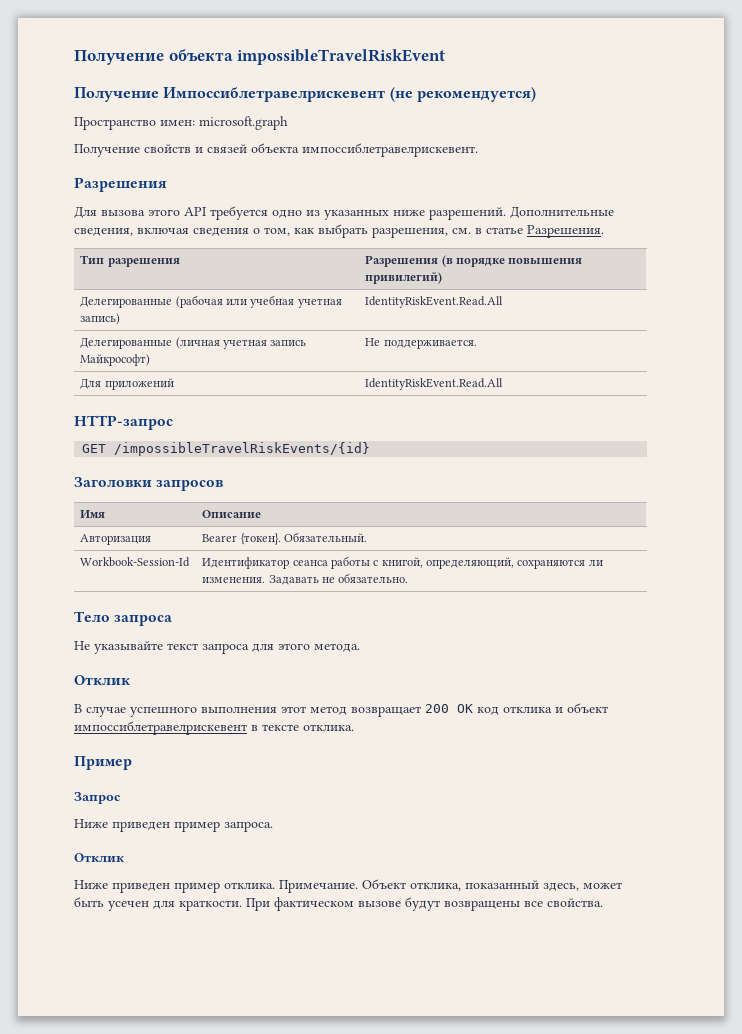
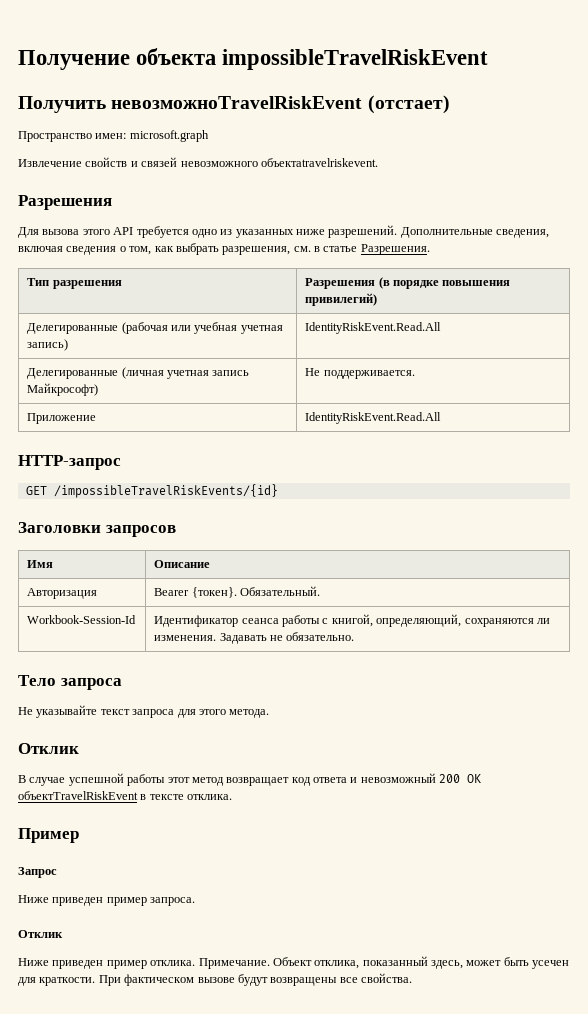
- Получение Импоссиблетравелрискевент (не рекомендуется)
+ Получить невозможноTravelRiskEvent (отстает)
- Получение свойств и связей объекта импоссиблетравелрискевент.
+ Извлечение свойств и связей невозможного объектаtravelriskevent.
- Для приложений | IdentityRiskEvent.Read.All
+ Приложение | IdentityRiskEvent.Read.All
- В случае успешного выполнения этот метод возвращает 200 OK код отклика и объект импоссиблетравелрискевент в тексте отклика.
+ В случае успешной работы этот метод возвращает код ответа и невозможный 200 OK объектTravelRiskEvent в тексте отклика.

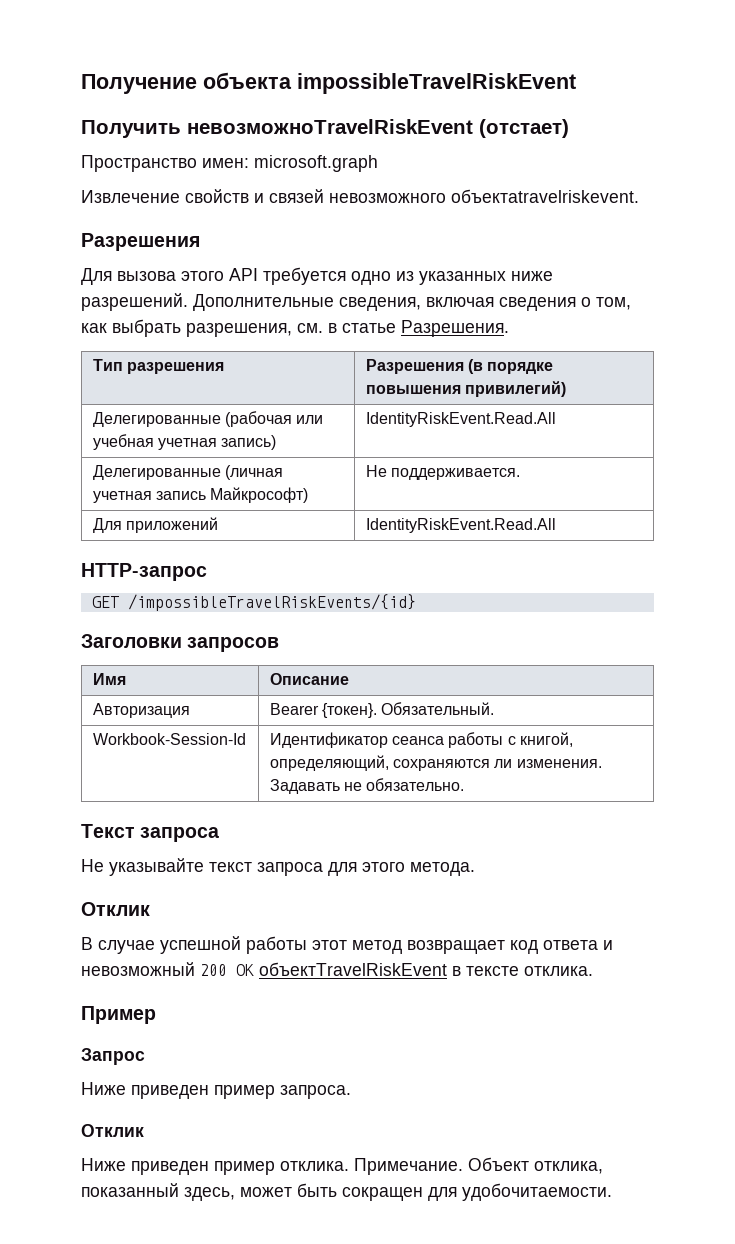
- Приложение | IdentityRiskEvent.Read.All
+ Для приложений | IdentityRiskEvent.Read.All
- Тело запроса
+ Текст запроса
- Объект отклика, показанный здесь, может быть усечен для краткости. При фактическом вызове будут возвращены все свойства.
+ Объект отклика, показанный здесь, может быть сокращен для удобочитаемости.

